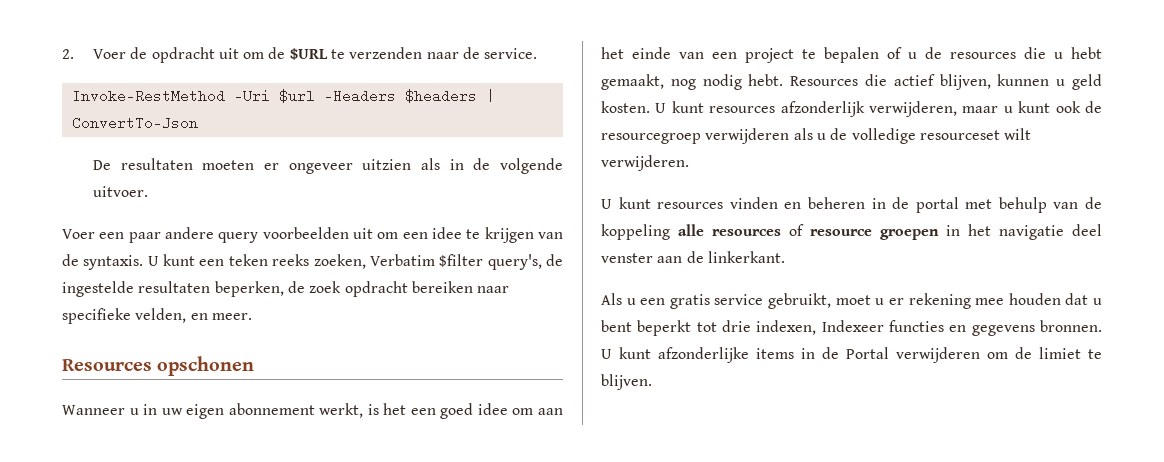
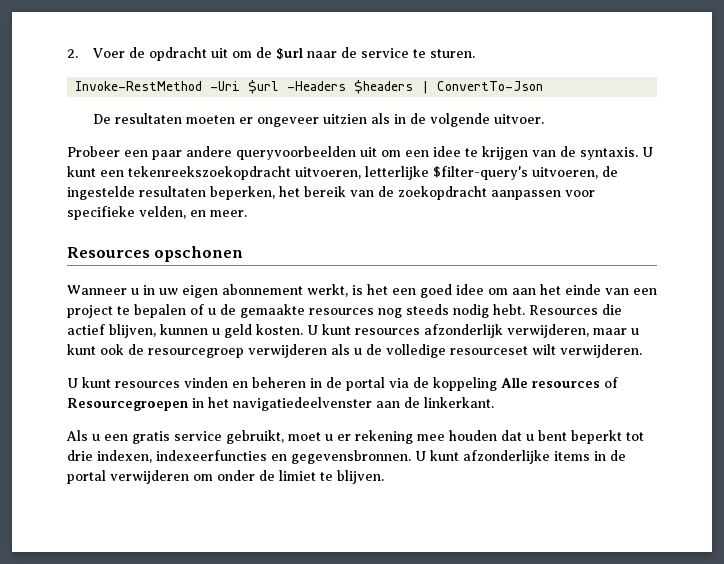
- 2. Voer de opdracht uit om de $URL te verzenden naar de service.
+ 2. Voer de opdracht uit om de $url naar de service te sturen.
- Voer een paar andere query voorbeelden uit om een idee te krijgen van de syntaxis.
+ Probeer een paar andere queryvoorbeelden uit om een idee te krijgen van de syntaxis.
- U kunt een teken reeks zoeken, Verbatim $filter query's, de ingestelde resultaten beperken, de zoek opdracht bereiken naar specifieke velden, en meer.
+ U kunt een tekenreekszoekopdracht uitvoeren, letterlijke $filter-query's uitvoeren, de ingestelde resultaten beperken, het bereik van de zoekopdracht aanpassen voor specifieke velden, en meer.
- Wanneer u in uw eigen abonnement werkt, is het een goed idee om aan het einde van een project te bepalen of u de resources die u hebt gemaakt, nog nodig hebt.
+ Wanneer u in uw eigen abonnement werkt, is het een goed idee om aan het einde van een project te bepalen of u de gemaakte resources nog steeds nodig hebt.
- U kunt resources vinden en beheren in de portal met behulp van de koppeling alle resources of resource groepen in het navigatie deel venster aan de linkerkant.
+ U kunt resources vinden en beheren in de portal via de koppeling Alle resources of Resourcegroepen in het navigatiedeelvenster aan de linkerkant.
- Als u een gratis service gebruikt, moet u er rekening mee houden dat u bent beperkt tot drie indexen, Indexeer functies en gegevens bronnen.
+ Als u een gratis service gebruikt, moet u er rekening mee houden dat u bent beperkt tot drie indexen, indexeerfuncties en gegevensbronnen.
- U kunt afzonderlijke items in de Portal verwijderen om de limiet te blijven.
+ U kunt afzonderlijke items in de portal verwijderen om onder de limiet te blijven.

